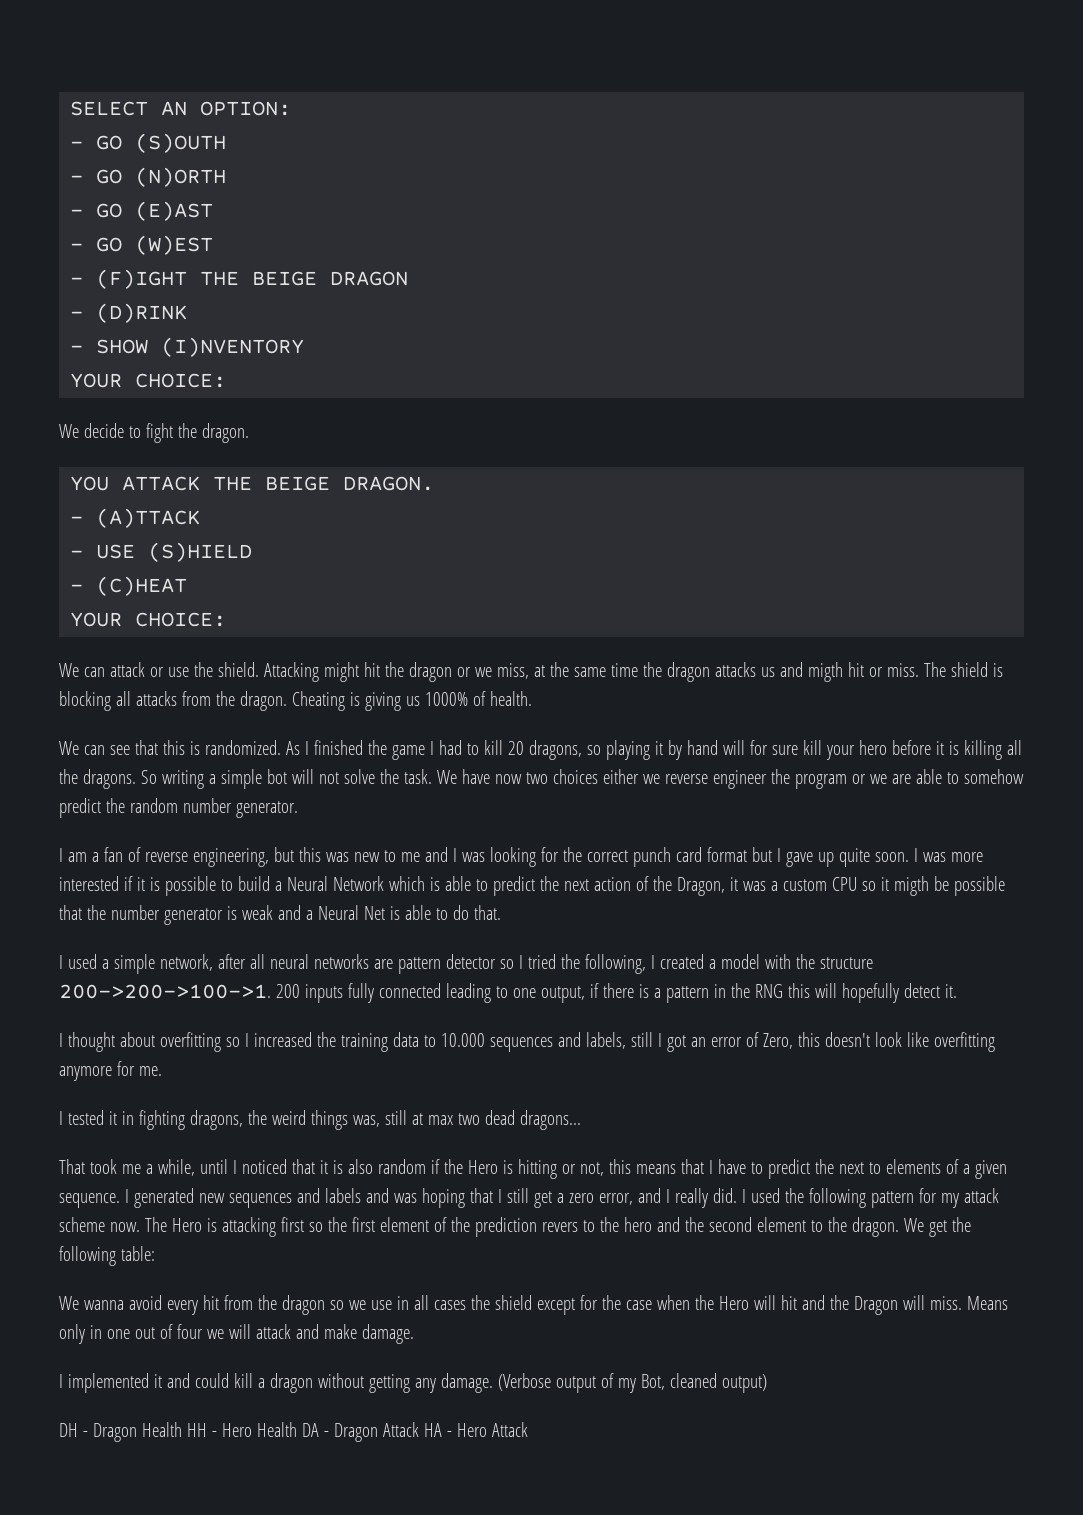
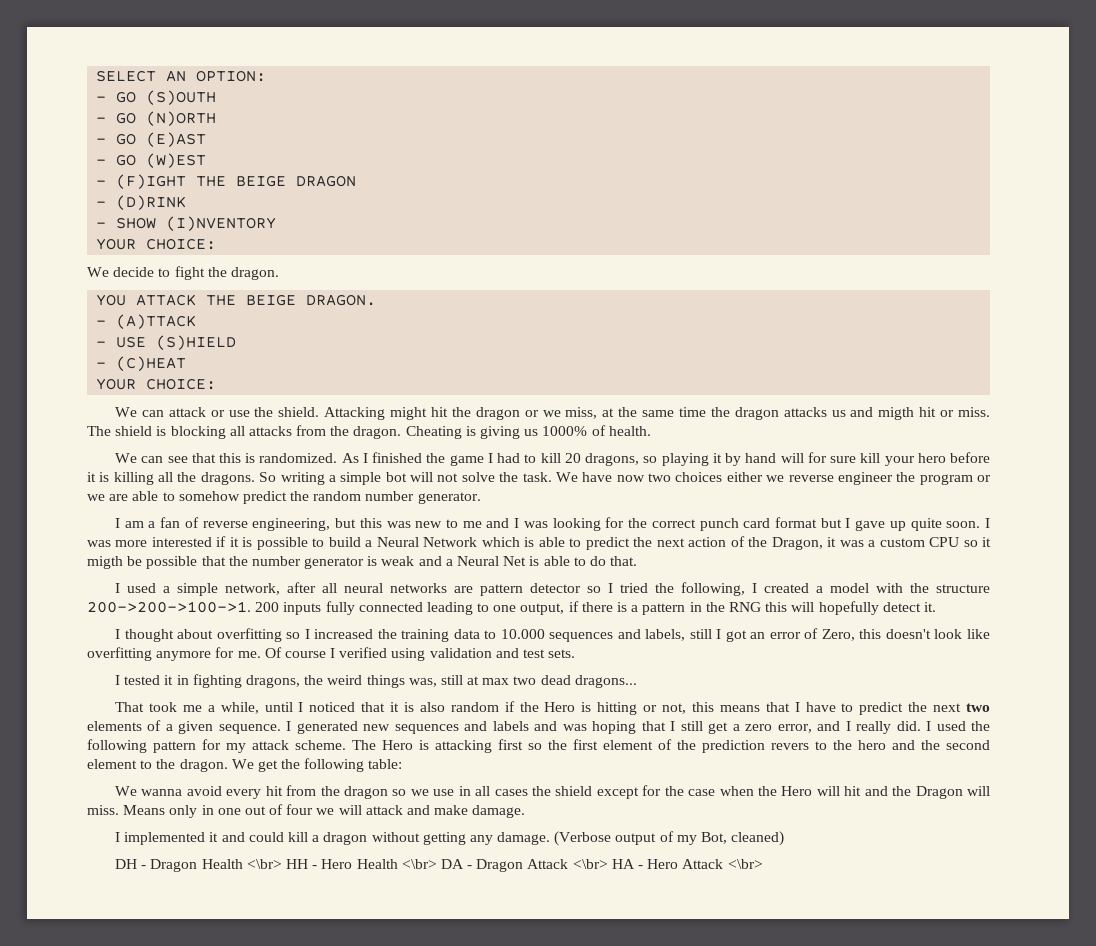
+ Of course I verified using validation and test sets.
- That took me a while, until I noticed that it is also random if the Hero is hitting or not, this means that I have to predict the next to elements of a given sequence.
+ That took me a while, until I noticed that it is also random if the Hero is hitting or not, this means that I have to predict the next two elements of a given sequence.
- I used the following pattern for my attack scheme now.
+ I used the following pattern for my attack scheme.
- (Verbose output of my Bot, cleaned output)
+ (Verbose output of my Bot, cleaned)
- DH - Dragon Health HH - Hero Health DA - Dragon Attack HA - Hero Attack
+ DH - Dragon Health <\br> HH - Hero Health <\br> DA - Dragon Attack <\br> HA - Hero Attack <\br>

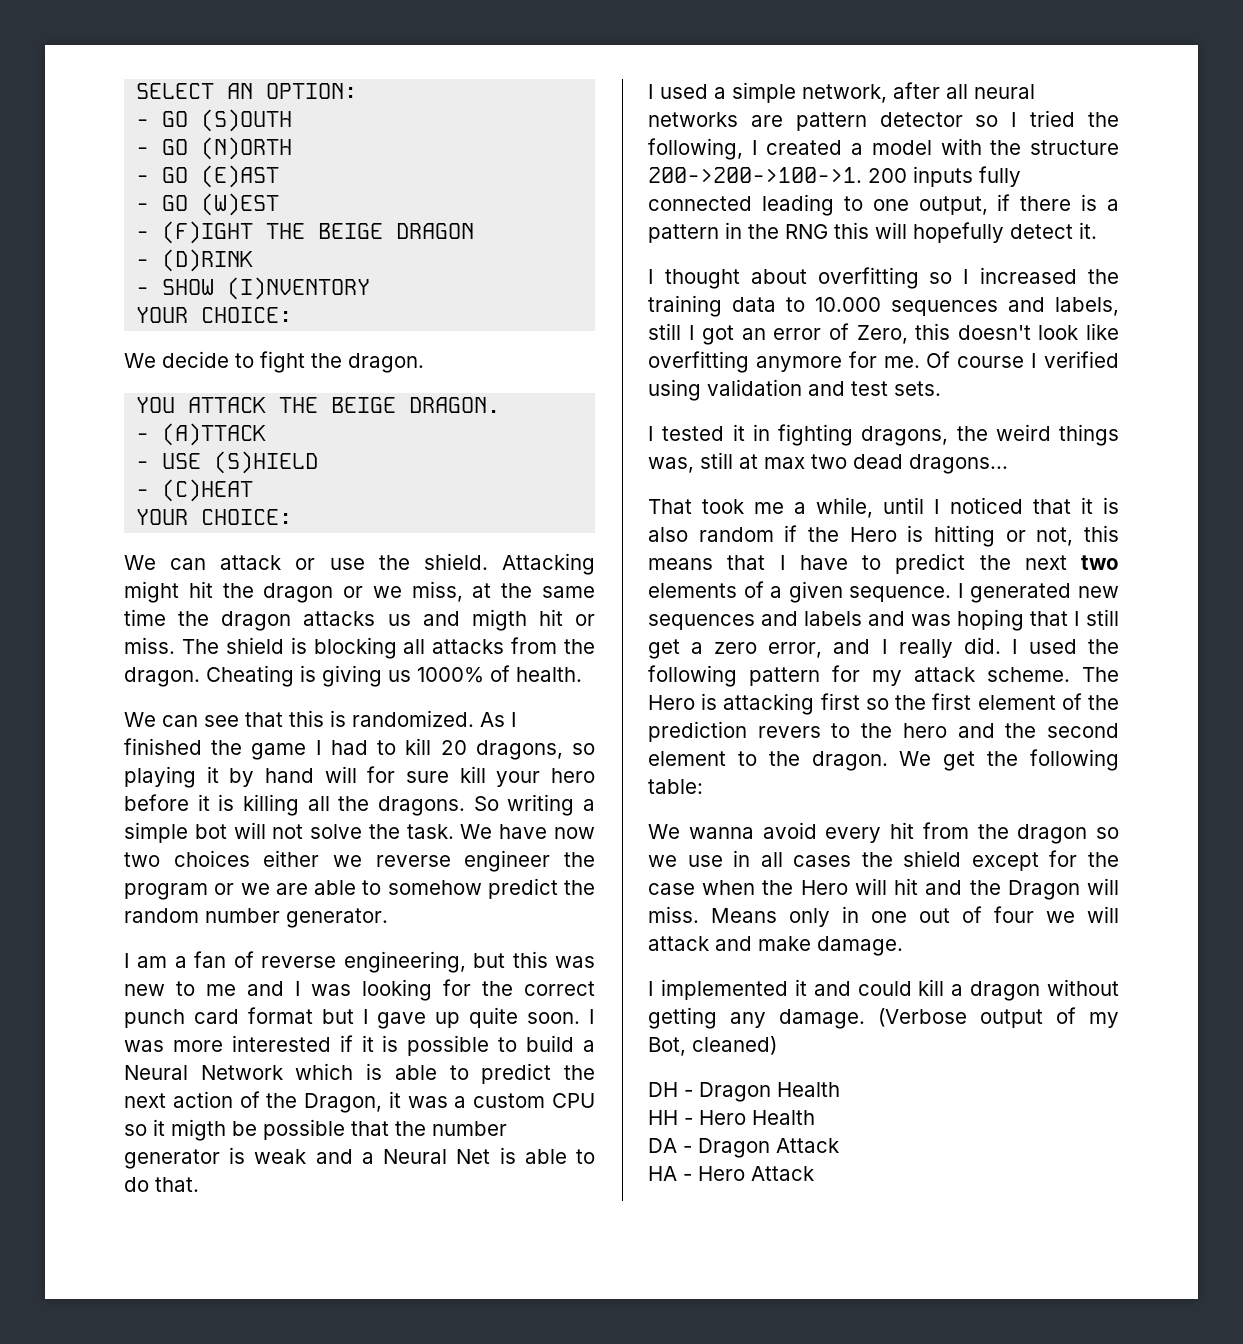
- DH - Dragon Health <\br> HH - Hero Health <\br> DA - Dragon Attack <\br> HA - Hero Attack <\br>
+ DH - Dragon Health
+ HH - Hero Health
+ DA - Dragon Attack
+ HA - Hero Attack

